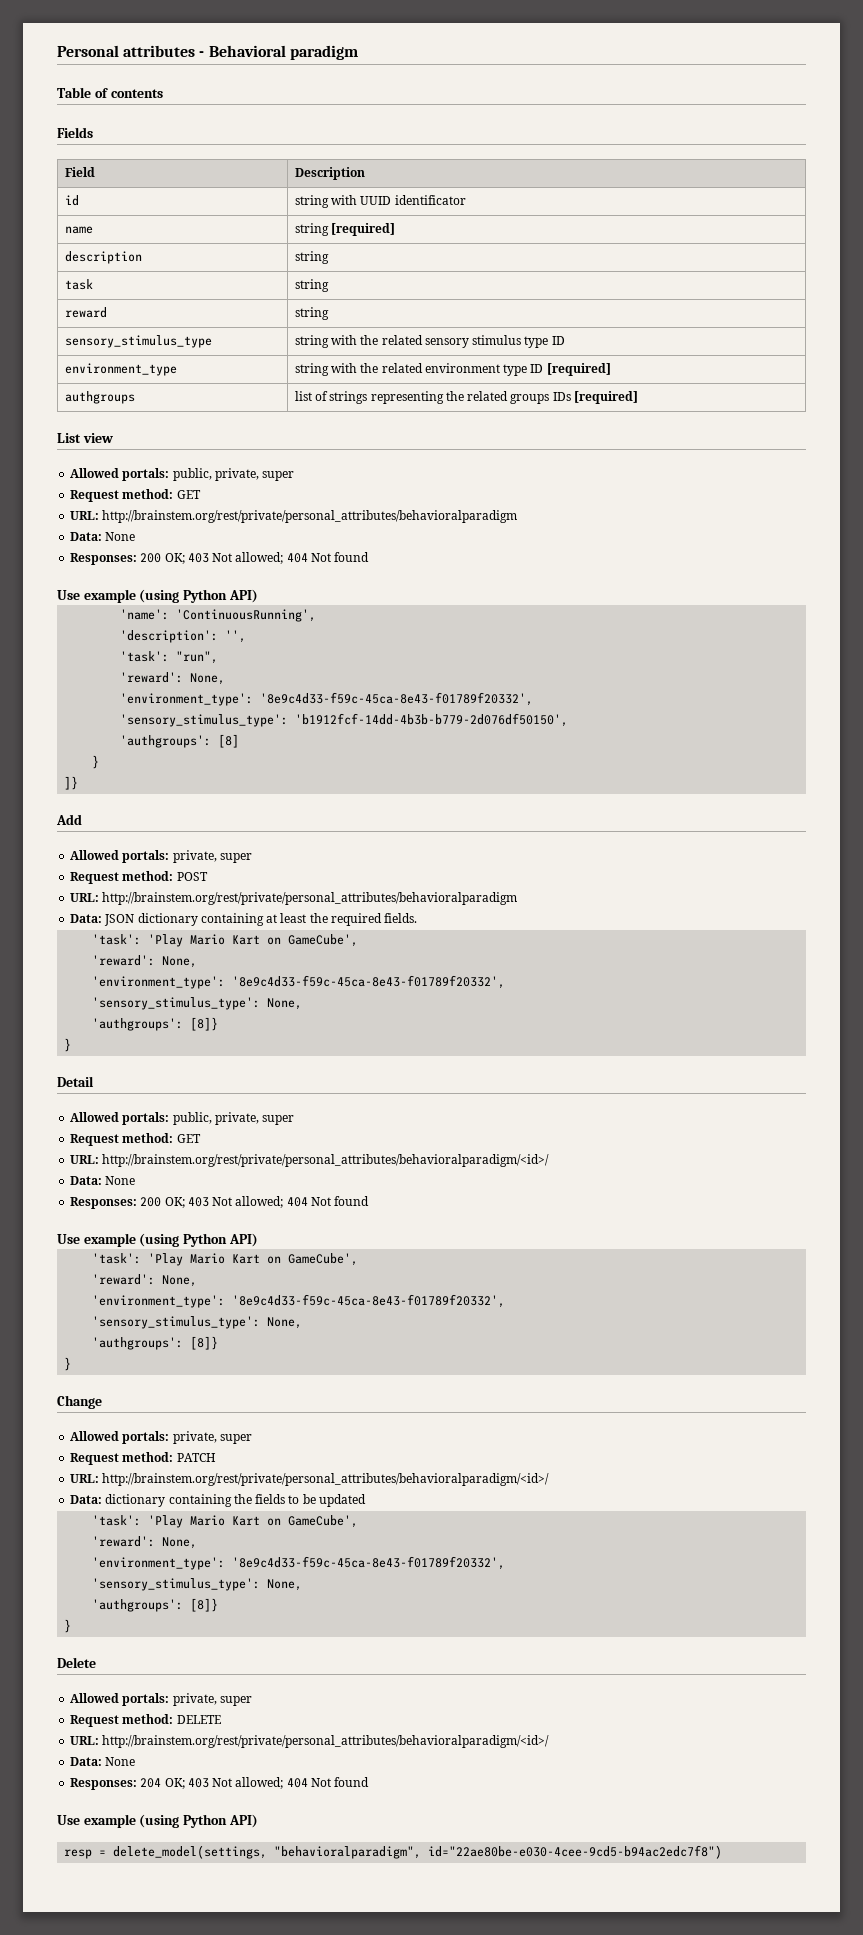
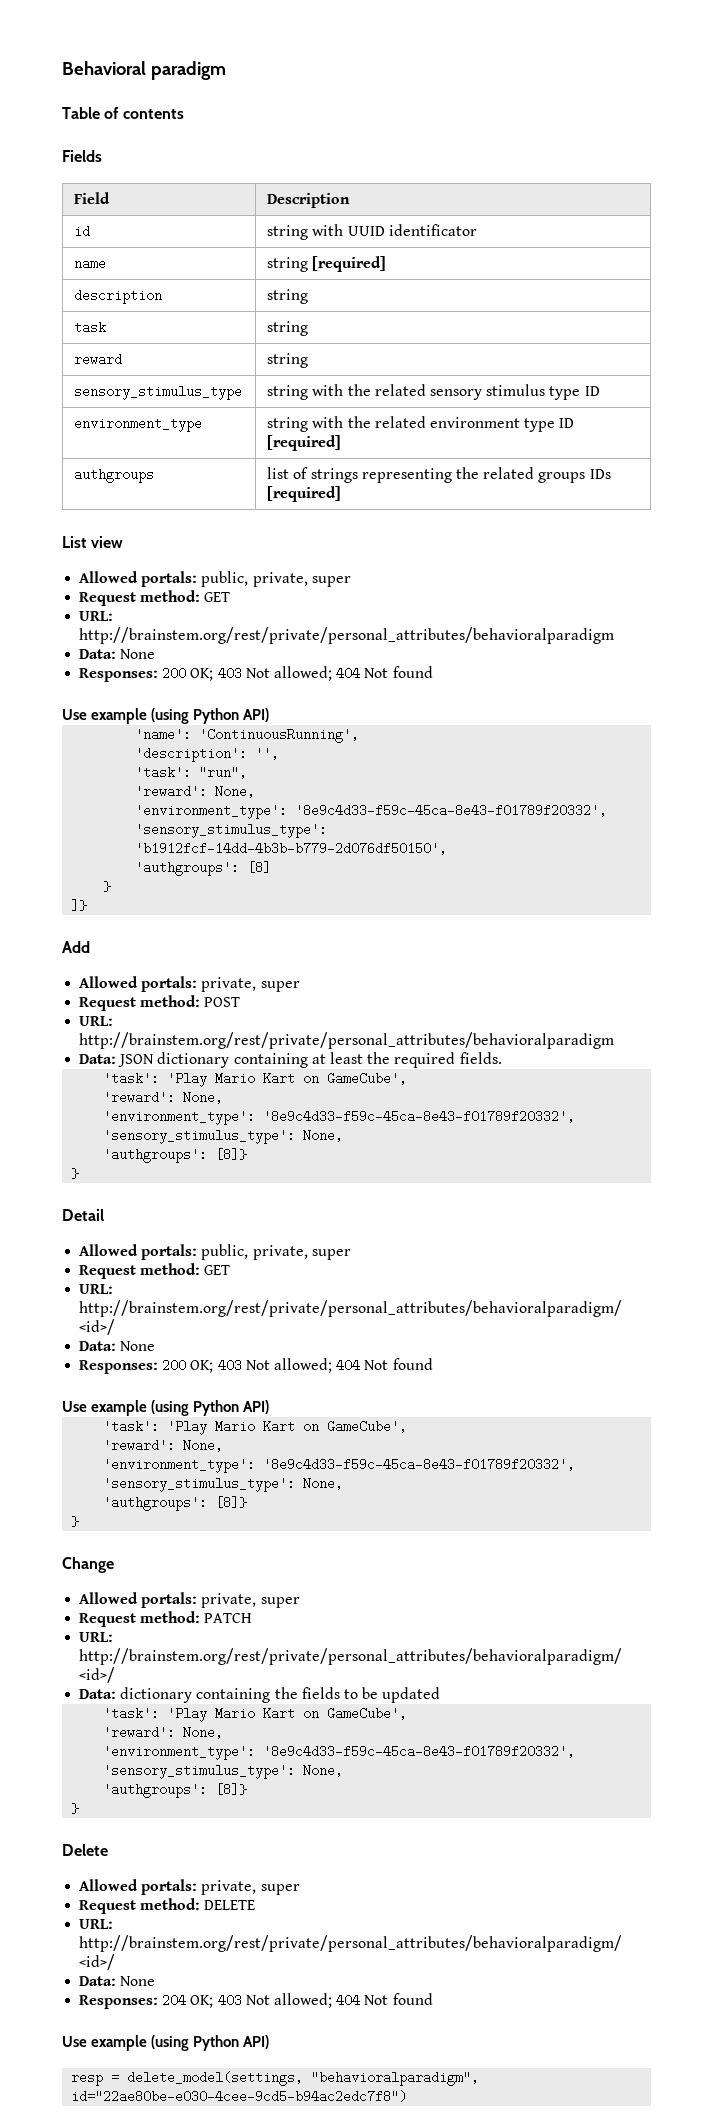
- Personal attributes - Behavioral paradigm
+ Behavioral paradigm

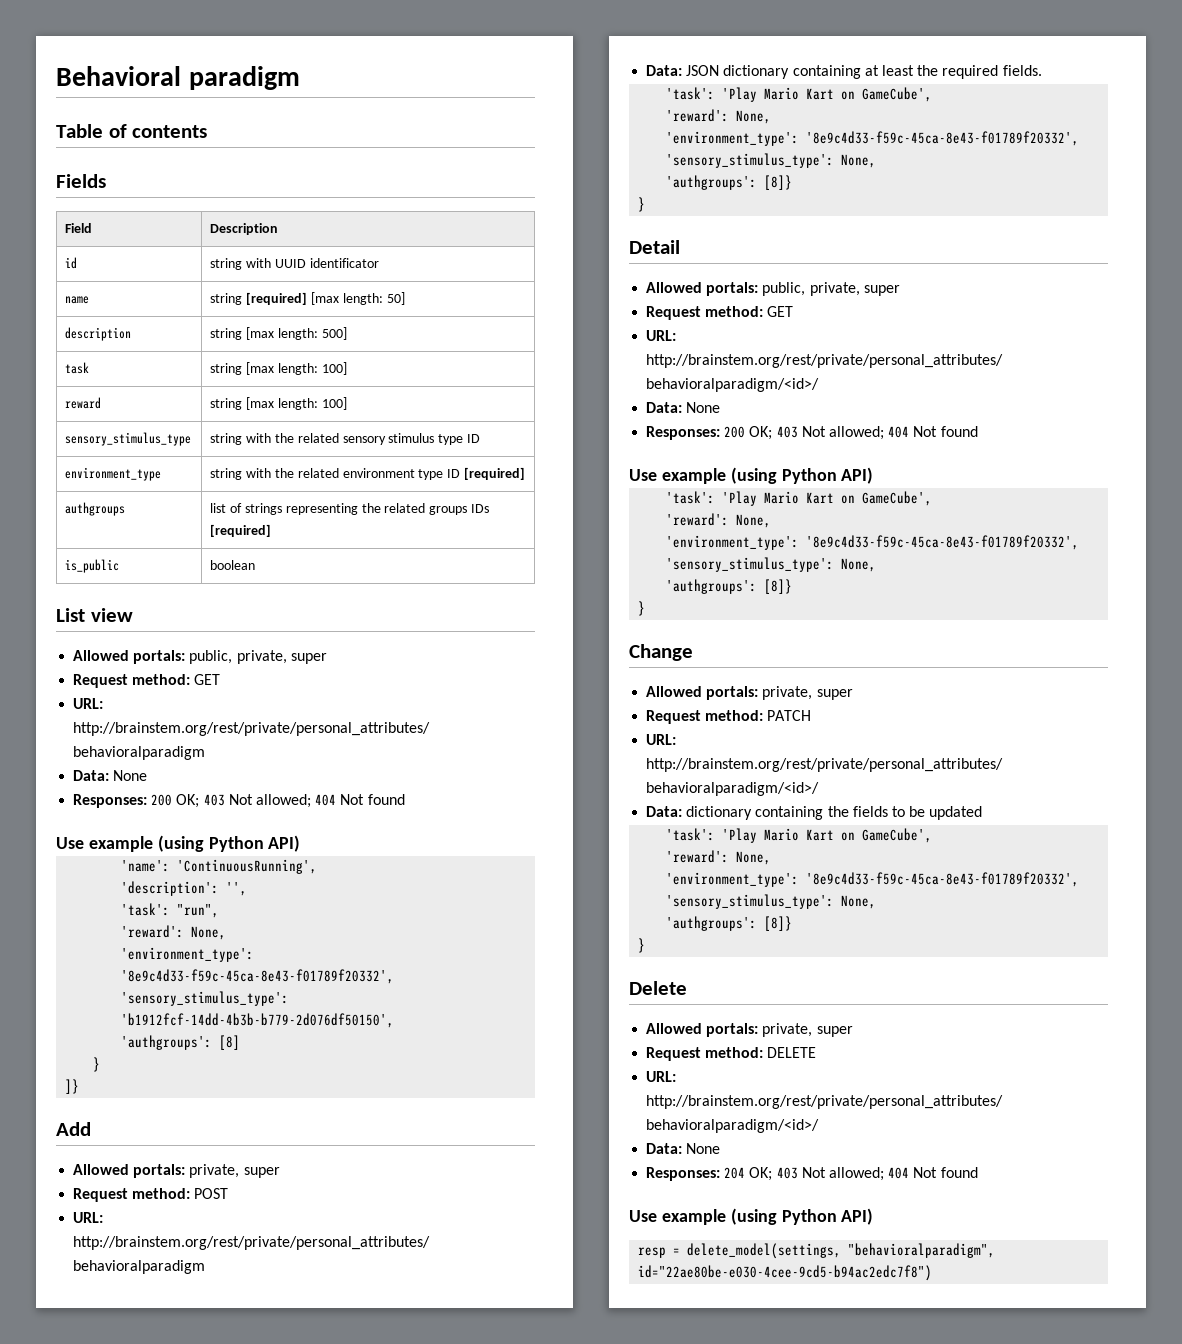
- name | string [required]
+ name | string [required] [max length: 50]
- description | string
+ description | string [max length: 500]
- task | string
+ task | string [max length: 100]
- reward | string
+ reward | string [max length: 100]
+ is_public | boolean

